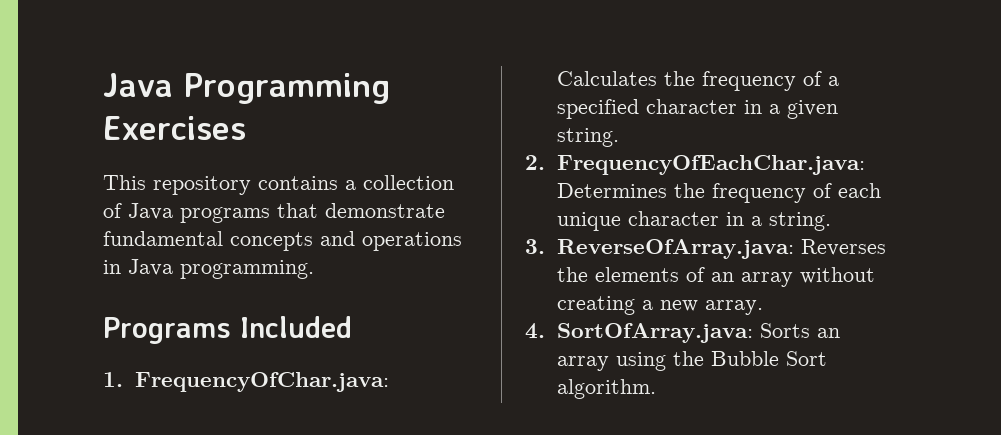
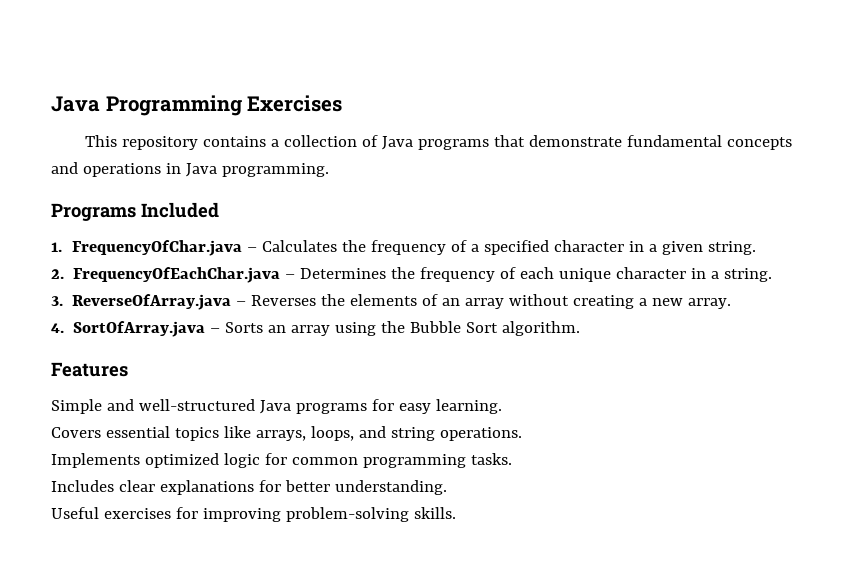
- 1. FrequencyOfChar.java: Calculates the frequency of a specified character in a given string.
+ 1. FrequencyOfChar.java – Calculates the frequency of a specified character in a given string.
- 2. FrequencyOfEachChar.java: Determines the frequency of each unique character in a string.
+ 2. FrequencyOfEachChar.java – Determines the frequency of each unique character in a string.
- 3. ReverseOfArray.java: Reverses the elements of an array without creating a new array.
+ 3. ReverseOfArray.java – Reverses the elements of an array without creating a new array.
- 4. SortOfArray.java: Sorts an array using the Bubble Sort algorithm.
+ 4. SortOfArray.java – Sorts an array using the Bubble Sort algorithm.
+ Features
+ Simple and well-structured Java programs for easy learning.
+ Covers essential topics like arrays, loops, and string operations.
+ Implements optimized logic for common programming tasks.
+ Includes clear explanations for better understanding.
+ Useful exercises for improving problem-solving skills.

